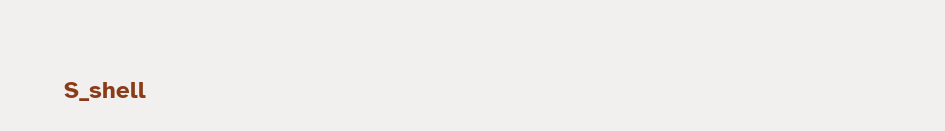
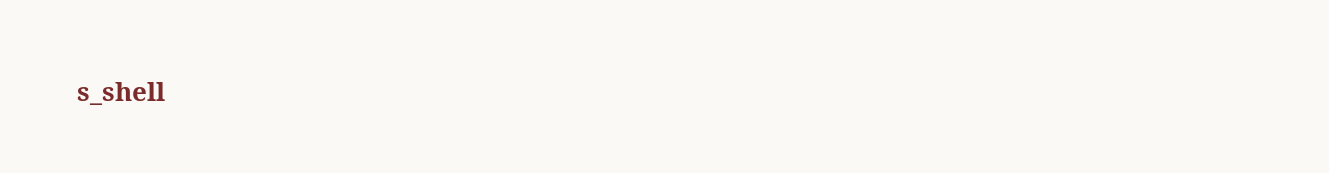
- S_shell
+ s_shell

